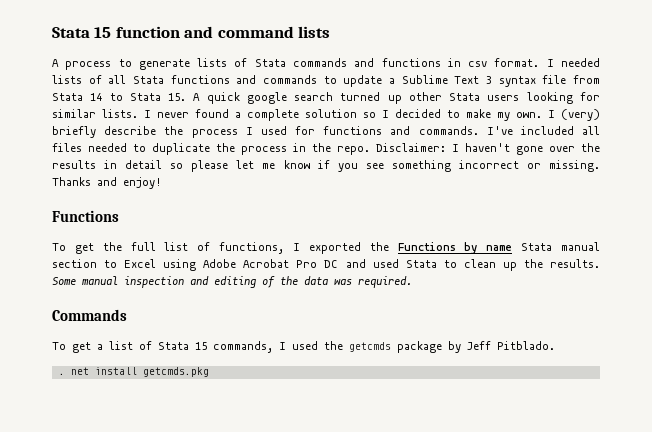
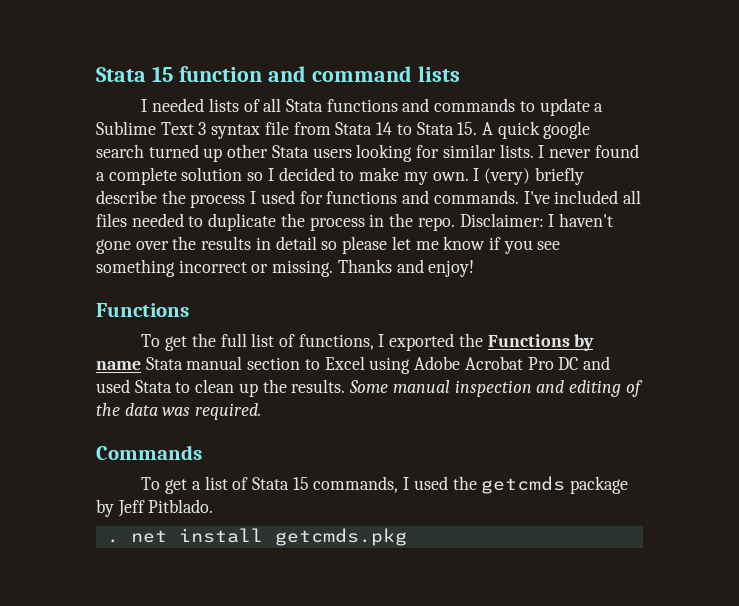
- A process to generate lists of Stata commands and functions in csv format.

